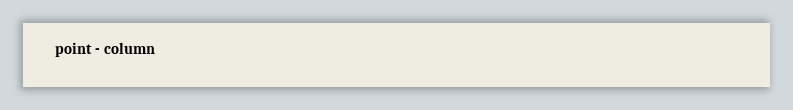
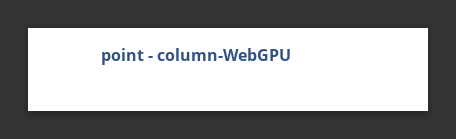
- point - column
+ point - column-WebGPU

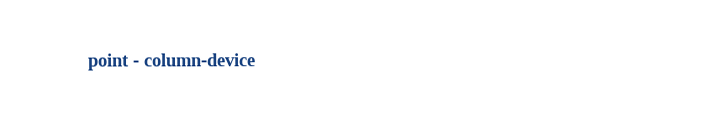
- point - column-WebGPU
+ point - column-device

